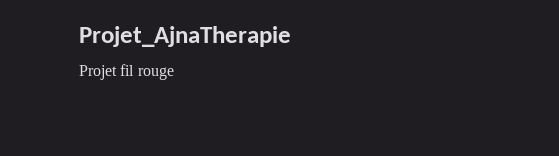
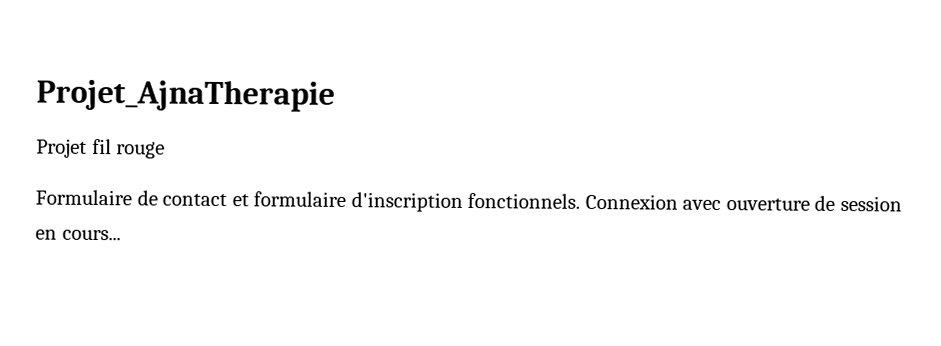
+ Formulaire de contact et formulaire d'inscription fonctionnels. Connexion avec ouverture de session en cours...

